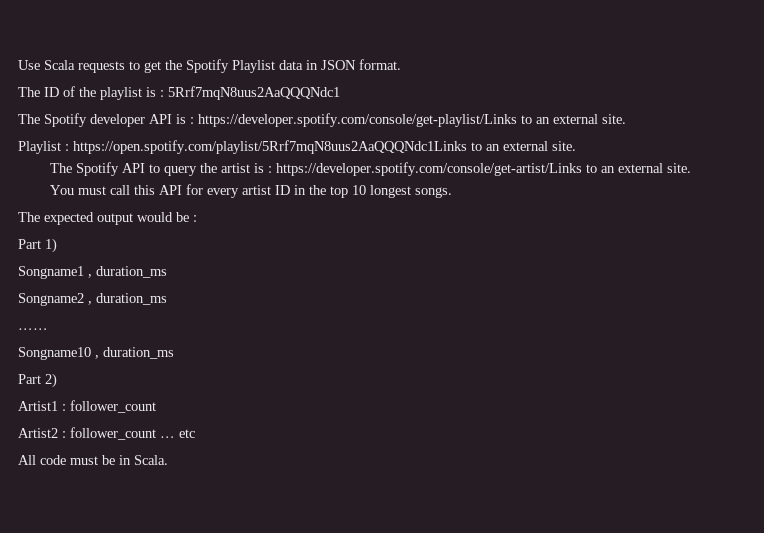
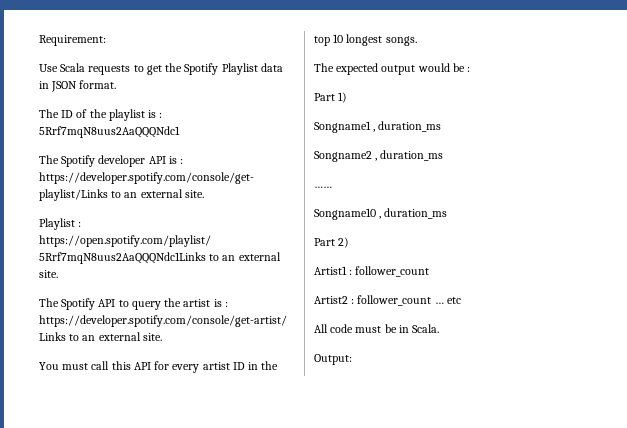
+ Requirement:
+ Output:

